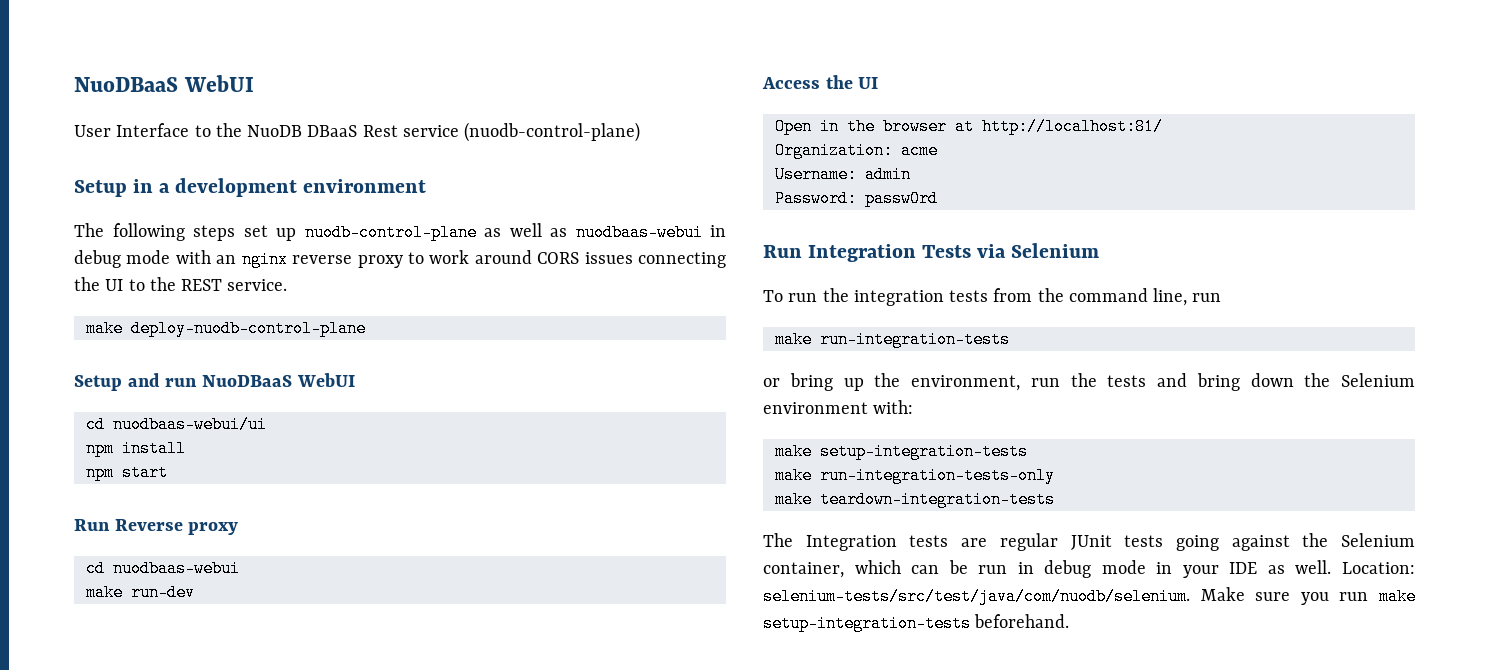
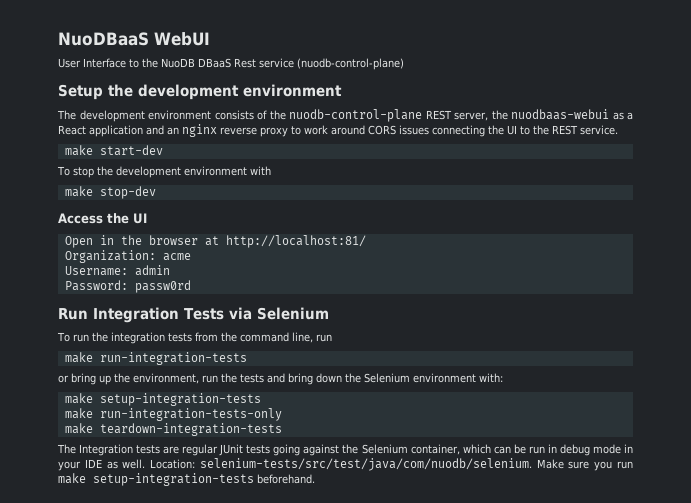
- Setup in a development environment
+ Setup the development environment
- The following steps set up nuodb-control-plane as well as nuodbaas-webui in debug mode with an nginx reverse proxy to work around CORS issues connecting the UI to the REST service.
+ The development environment consists of the nuodb-control-plane REST server, the nuodbaas-webui as a React application and an nginx reverse proxy to work around CORS issues connecting the UI to the REST service.
- make deploy-nuodb-control-plane
- Setup and run NuoDBaaS WebUI
- cd nuodbaas-webui/ui
- npm install
- npm start
- Run Reverse proxy
- cd nuodbaas-webui
- make run-dev
+ make start-dev
+ To stop the development environment with
+ make stop-dev

